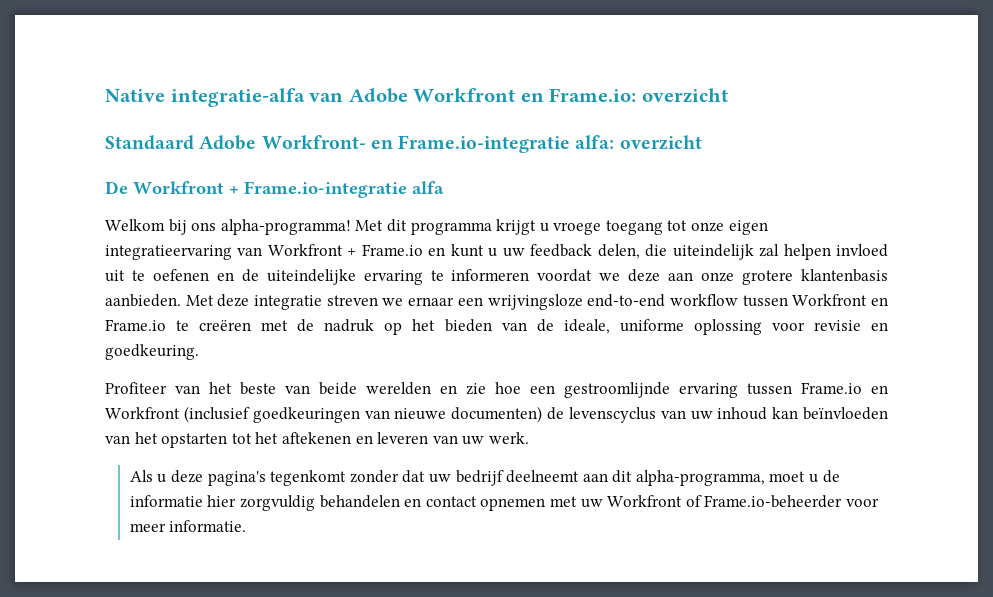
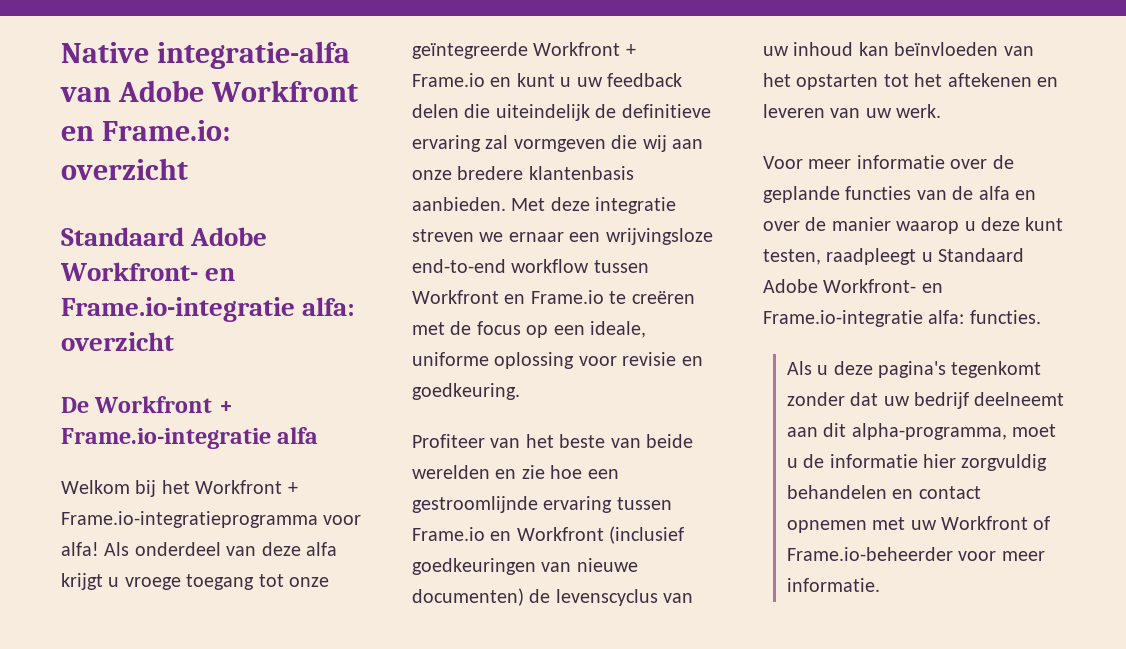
- Welkom bij ons alpha-programma! Met dit programma krijgt u vroege toegang tot onze eigen integratieervaring van Workfront + Frame.io en kunt u uw feedback delen, die uiteindelijk zal helpen invloed uit te oefenen en de uiteindelijke ervaring te informeren voordat we deze aan onze grotere klantenbasis aanbieden.
+ Welkom bij het Workfront + Frame.io-integratieprogramma voor alfa! Als onderdeel van deze alfa krijgt u vroege toegang tot onze geïntegreerde Workfront + Frame.io en kunt u uw feedback delen die uiteindelijk de definitieve ervaring zal vormgeven die wij aan onze bredere klantenbasis aanbieden.
- Met deze integratie streven we ernaar een wrijvingsloze end-to-end workflow tussen Workfront en Frame.io te creëren met de nadruk op het bieden van de ideale, uniforme oplossing voor revisie en goedkeuring.
+ Met deze integratie streven we ernaar een wrijvingsloze end-to-end workflow tussen Workfront en Frame.io te creëren met de focus op een ideale, uniforme oplossing voor revisie en goedkeuring.
+ Voor meer informatie over de geplande functies van de alfa en over de manier waarop u deze kunt testen, raadpleegt u Standaard Adobe Workfront- en Frame.io-integratie alfa: functies.

